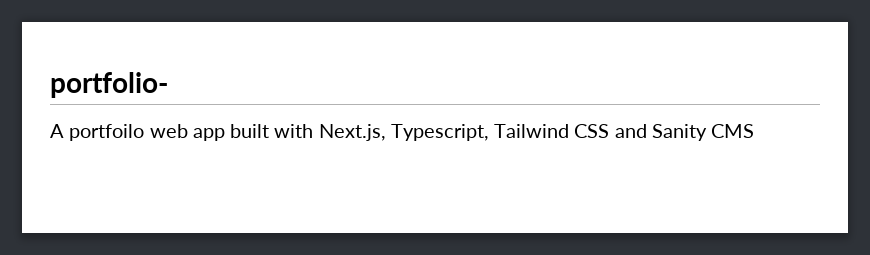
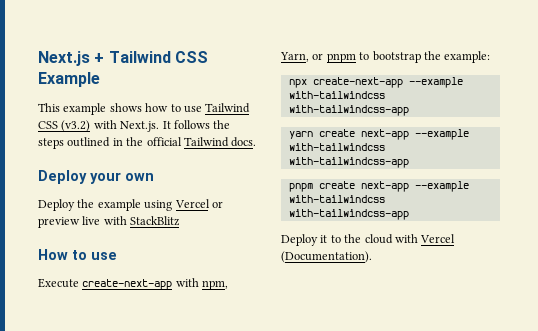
- portfolio-
- A portfoilo web app built with Next.js, Typescript, Tailwind CSS and Sanity CMS
+ Next.js + Tailwind CSS Example
+ This example shows how to use Tailwind CSS (v3.2) with Next.js. It follows the steps outlined in the official Tailwind docs.
+ Deploy your own
+ Deploy the example using Vercel or preview live with StackBlitz
+ How to use
+ Execute create-next-app with npm, Yarn, or pnpm to bootstrap the example:
+ npx create-next-app --example with-tailwindcss with-tailwindcss-app
+ yarn create next-app --example with-tailwindcss with-tailwindcss-app
+ pnpm create next-app --example with-tailwindcss with-tailwindcss-app
+ Deploy it to the cloud with Vercel (Documentation).

